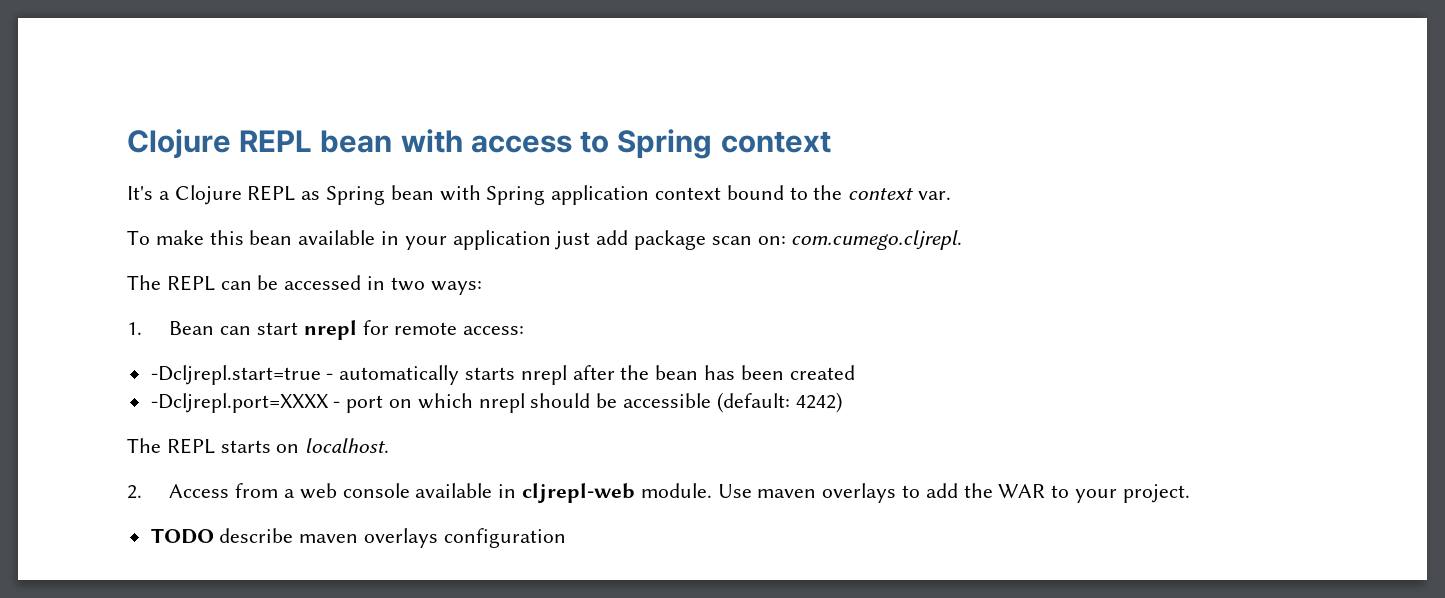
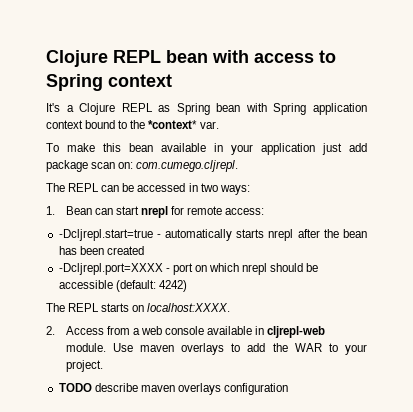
- It's a Clojure REPL as Spring bean with Spring application context bound to the context var.
+ It's a Clojure REPL as Spring bean with Spring application context bound to the *context* var.
- The REPL starts on localhost.
+ The REPL starts on localhost:XXXX.

